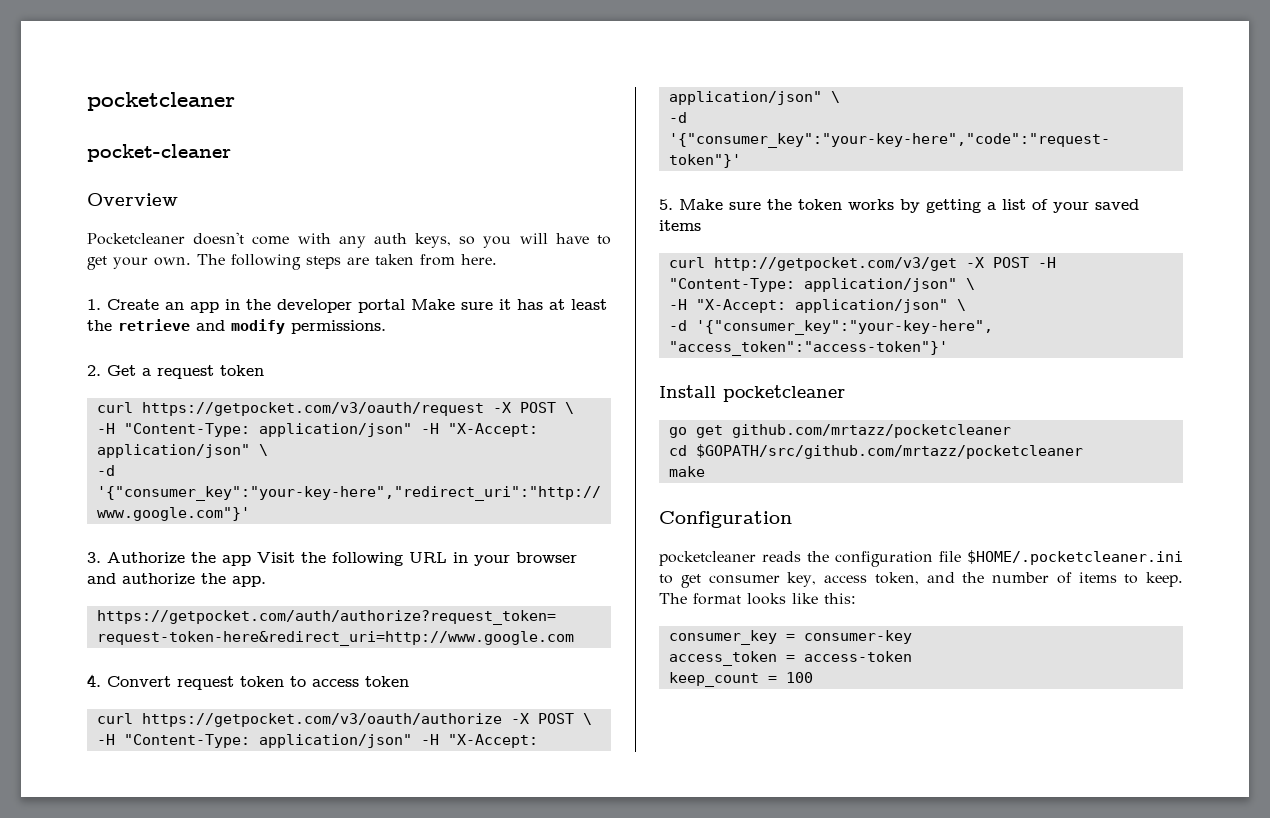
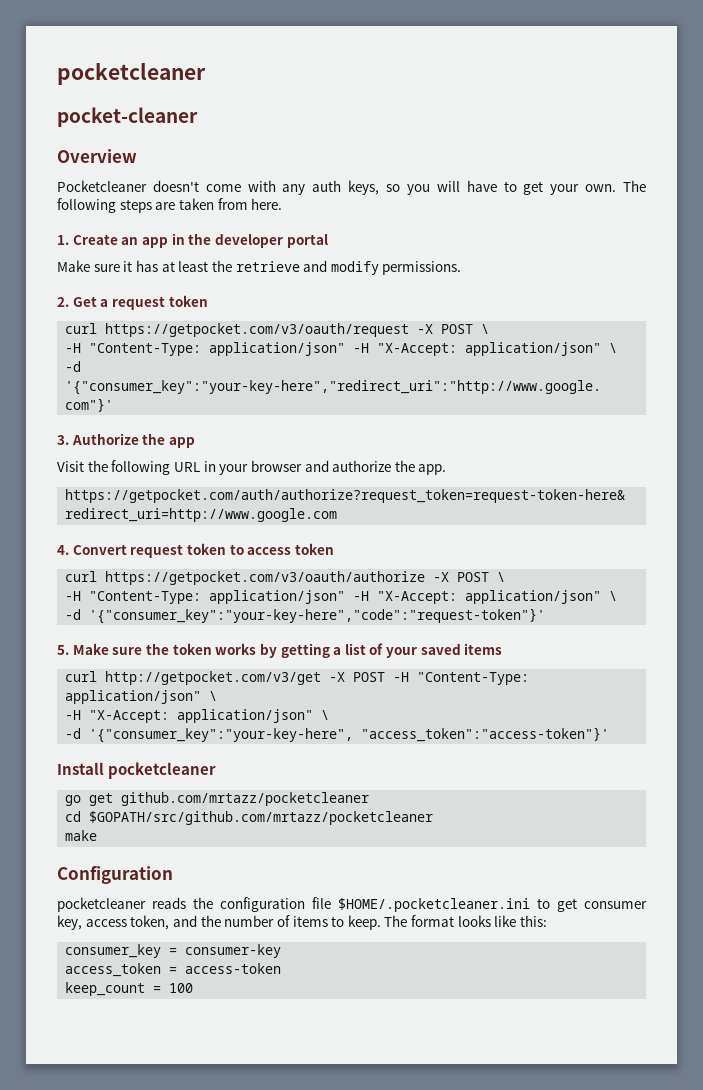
- 1. Create an app in the developer portal Make sure it has at least the retrieve and modify permissions.
+ 1. Create an app in the developer portal
+ Make sure it has at least the retrieve and modify permissions.
- 3. Authorize the app Visit the following URL in your browser and authorize the app.
+ 3. Authorize the app
+ Visit the following URL in your browser and authorize the app.

